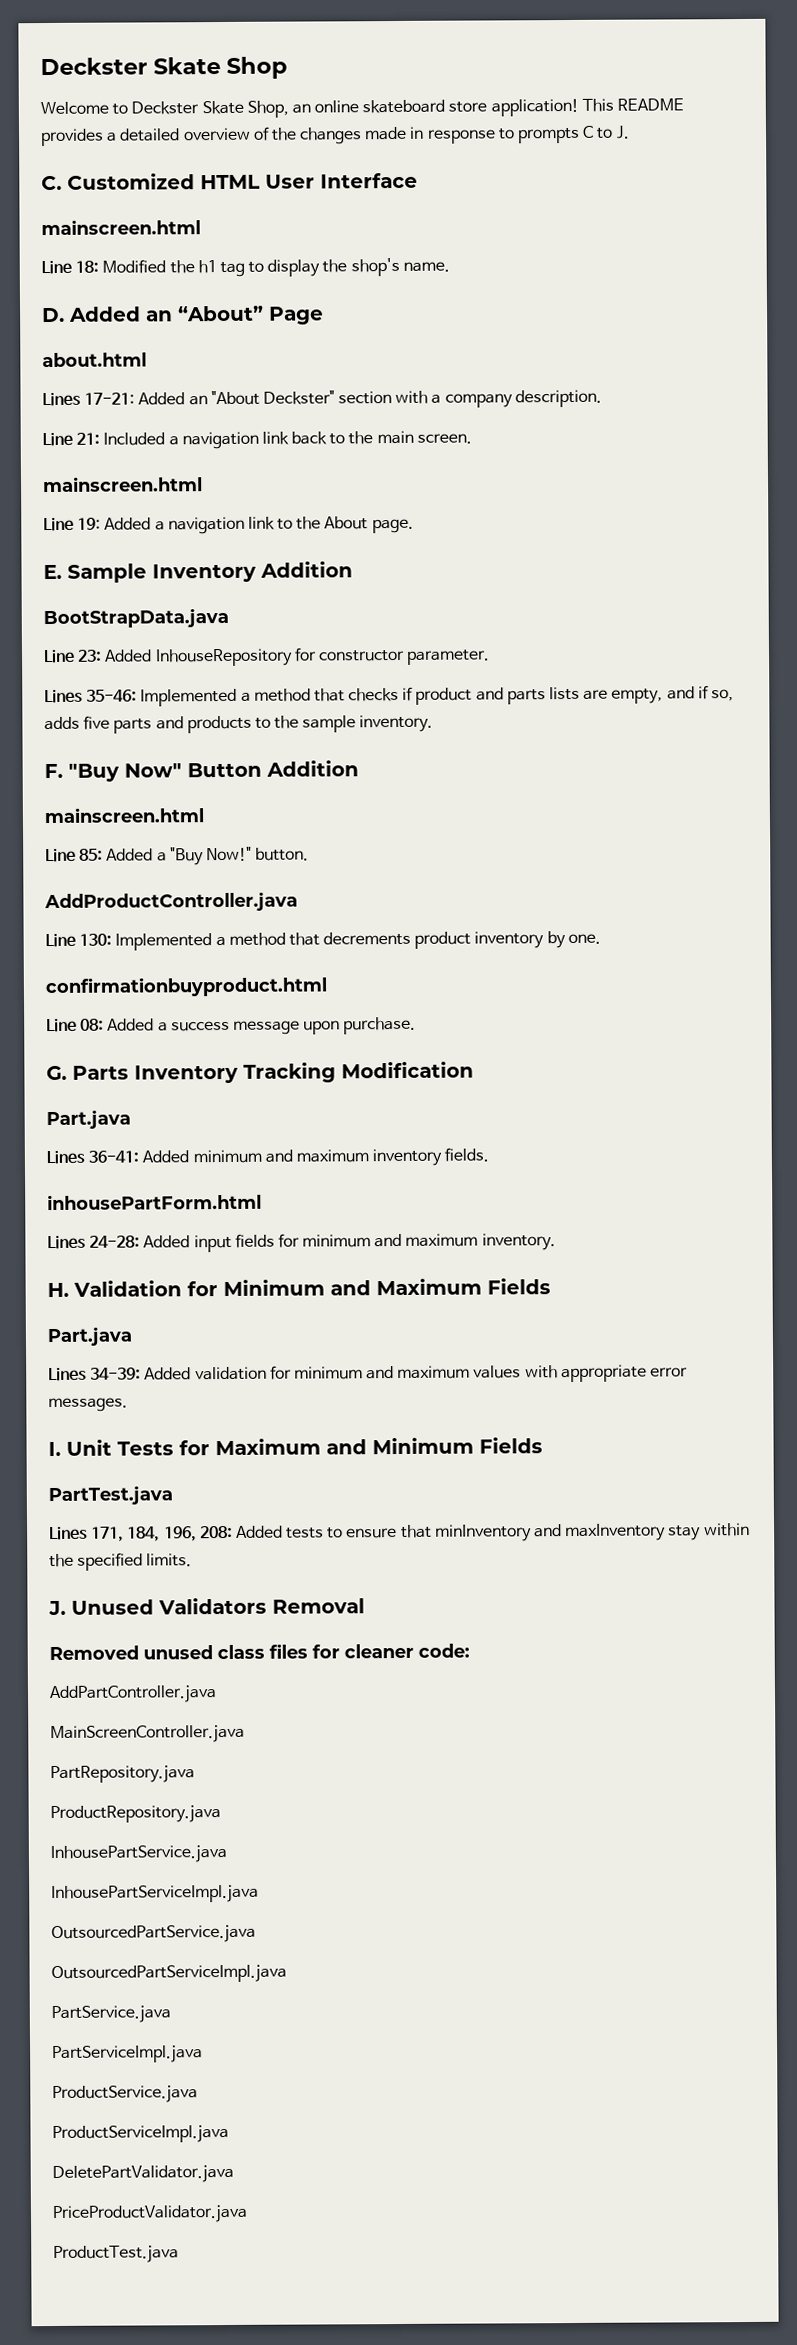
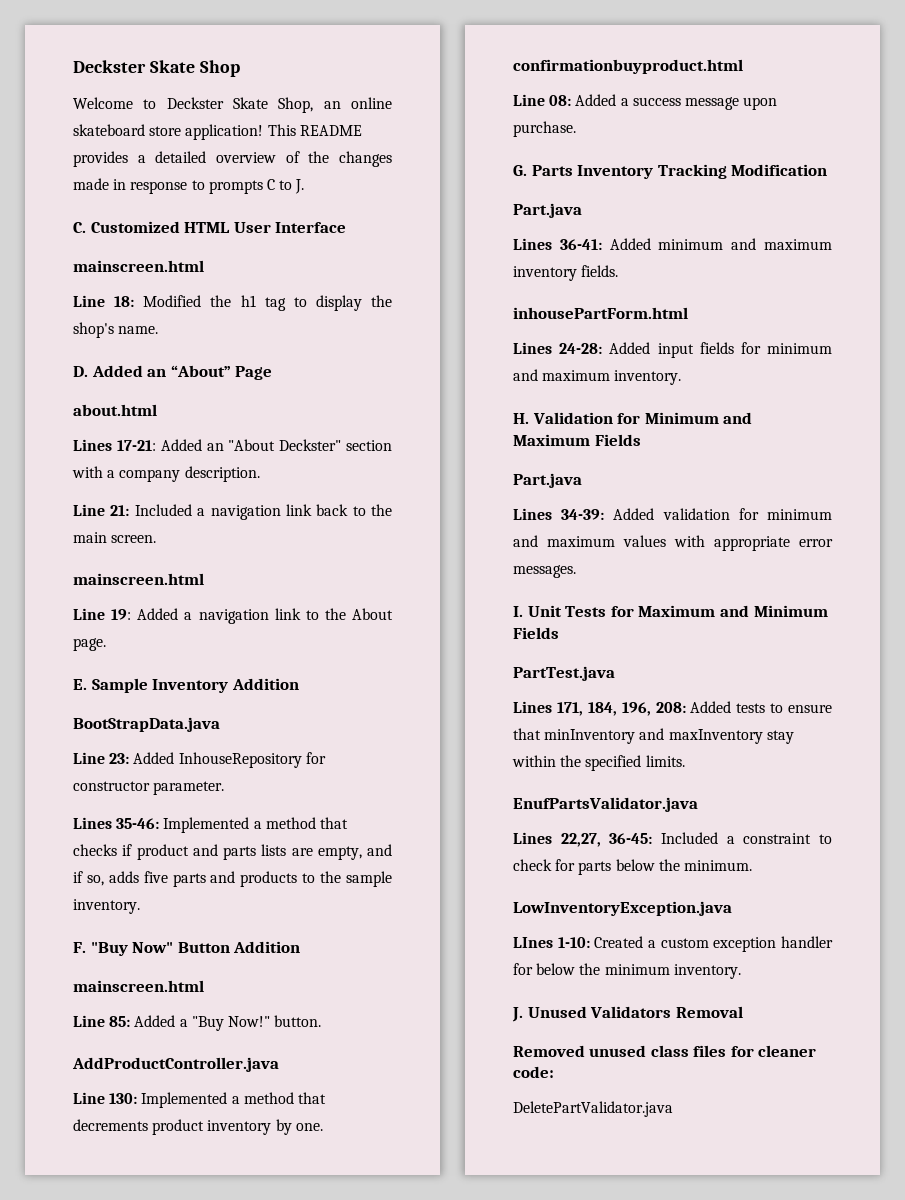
+ EnufPartsValidator.java
+ Lines 22,27, 36-45: Included a constraint to check for parts below the minimum.
+ LowInventoryException.java
+ LInes 1-10: Created a custom exception handler for below the minimum inventory.
- AddPartController.java
- MainScreenController.java
- PartRepository.java
- ProductRepository.java
- InhousePartService.java
- InhousePartServiceImpl.java
- OutsourcedPartService.java
- OutsourcedPartServiceImpl.java
- PartService.java
- PartServiceImpl.java
- ProductService.java
- ProductServiceImpl.java
- PriceProductValidator.java
- ProductTest.java

